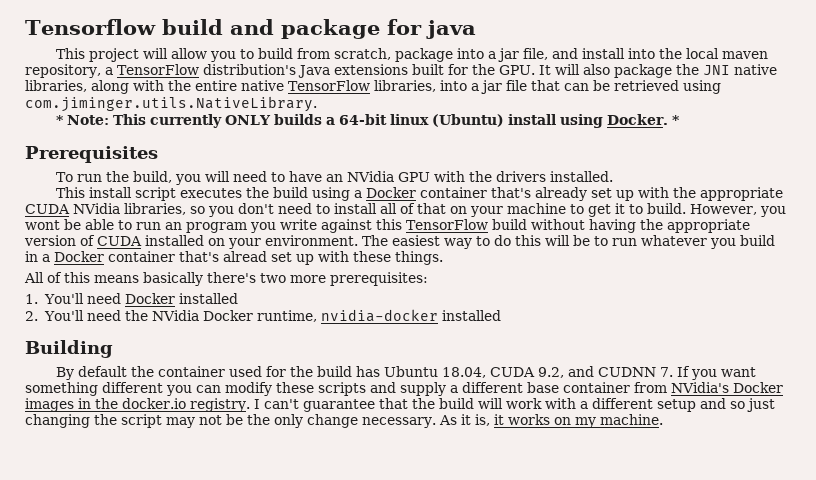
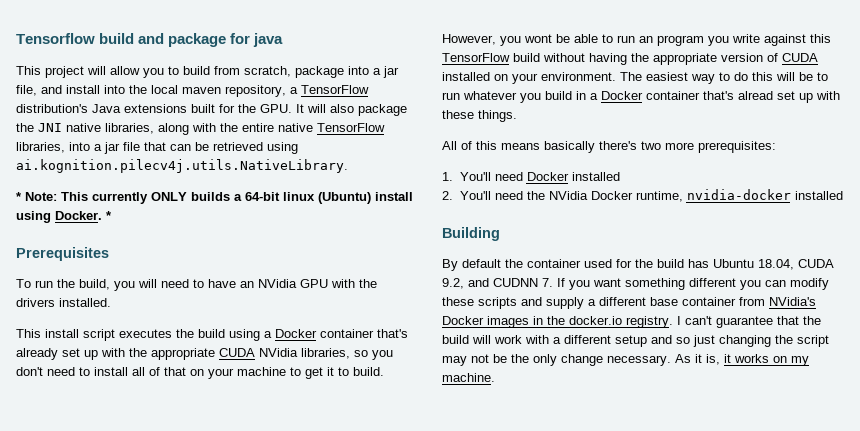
- This project will allow you to build from scratch, package into a jar file, and install into the local maven repository, a TensorFlow distribution's Java extensions built for the GPU. It will also package the JNI native libraries, along with the entire native TensorFlow libraries, into a jar file that can be retrieved using com.jiminger.utils.NativeLibrary.
+ This project will allow you to build from scratch, package into a jar file, and install into the local maven repository, a TensorFlow distribution's Java extensions built for the GPU. It will also package the JNI native libraries, along with the entire native TensorFlow libraries, into a jar file that can be retrieved using ai.kognition.pilecv4j.utils.NativeLibrary.

